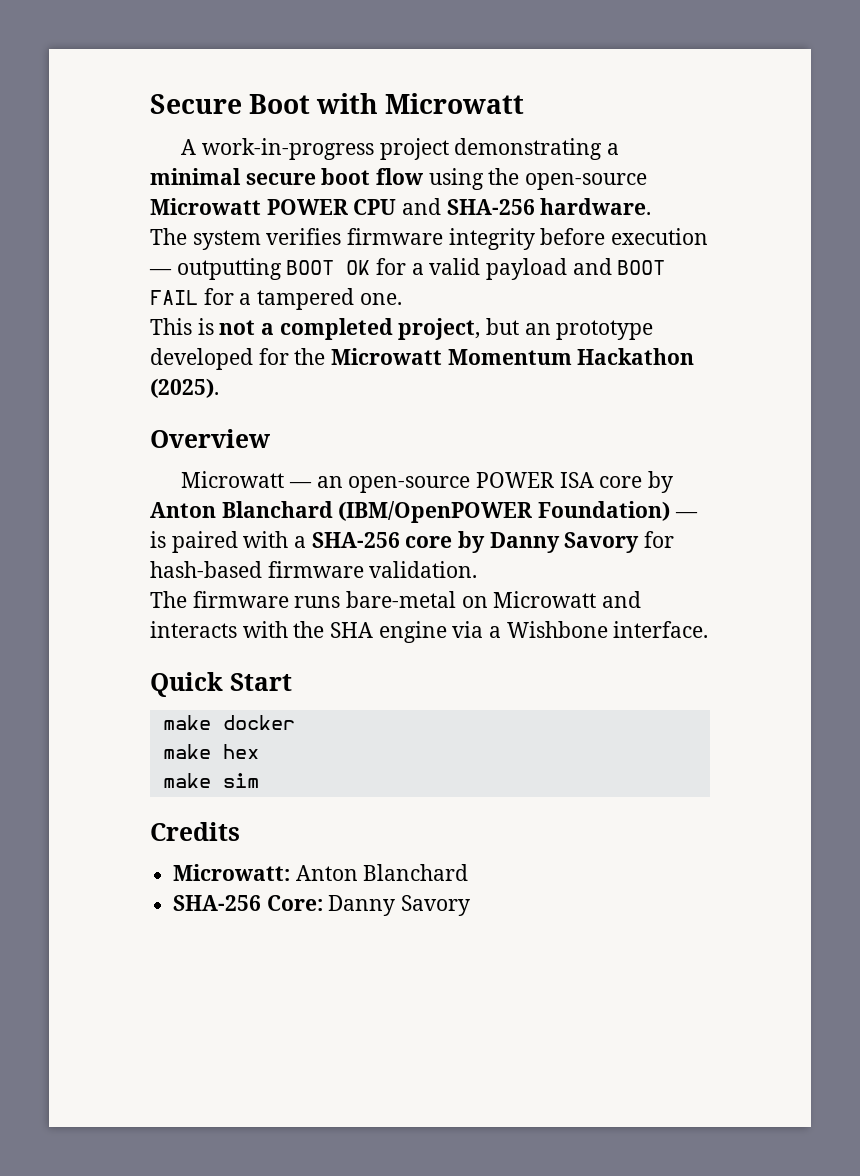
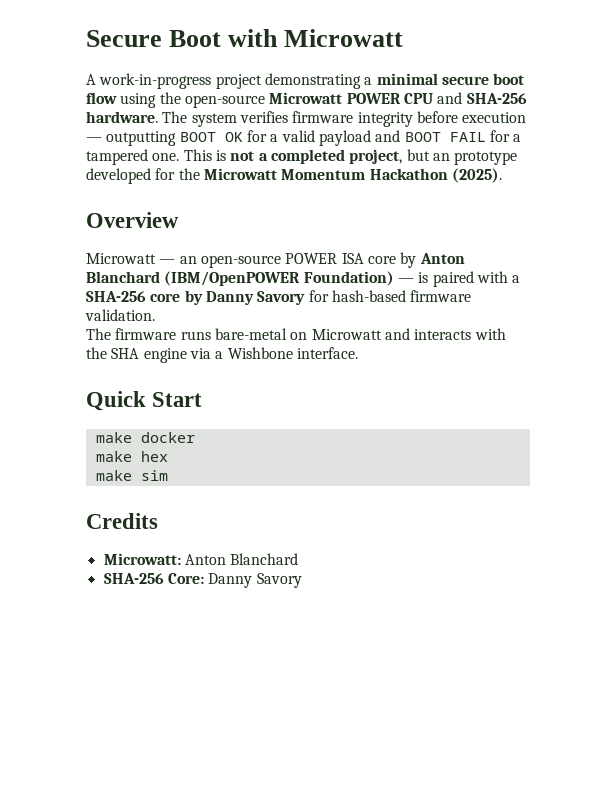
- A work-in-progress project demonstrating a minimal secure boot flow using the open-source Microwatt POWER CPU and SHA-256 hardware.
- The system verifies firmware integrity before execution — outputting BOOT OK for a valid payload and BOOT FAIL for a tampered one.
- This is not a completed project, but an prototype developed for the Microwatt Momentum Hackathon (2025).
+ A work-in-progress project demonstrating a minimal secure boot flow using the open-source Microwatt POWER CPU and SHA-256 hardware. The system verifies firmware integrity before execution — outputting BOOT OK for a valid payload and BOOT FAIL for a tampered one. This is not a completed project, but an prototype developed for the Microwatt Momentum Hackathon (2025).

